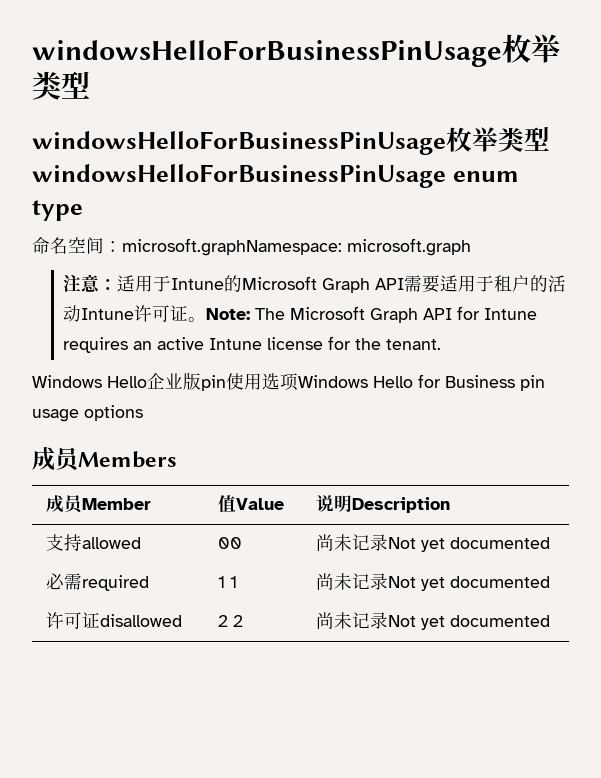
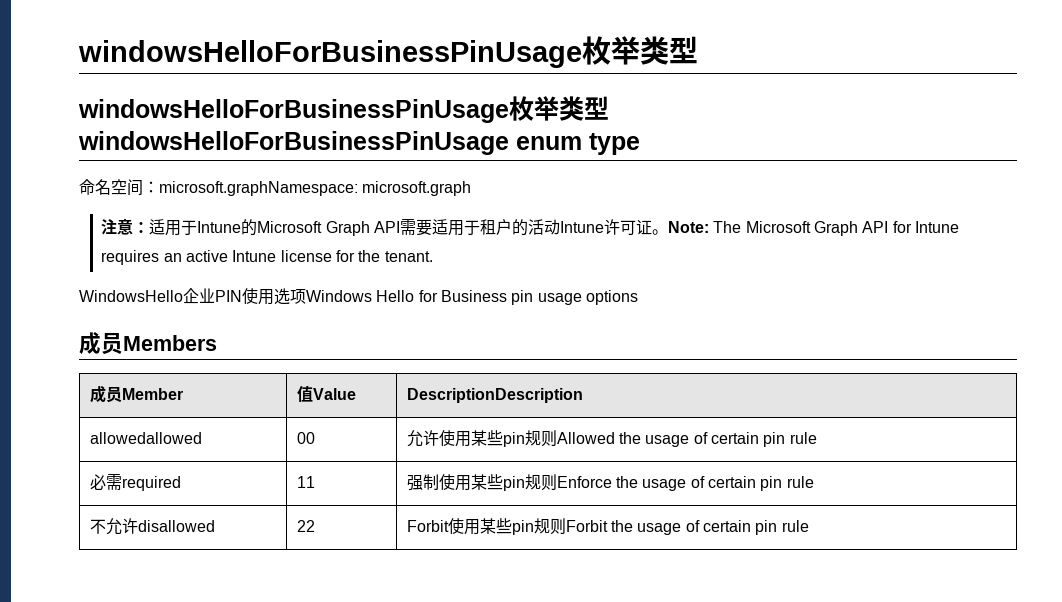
- Windows Hello企业版pin使用选项Windows Hello for Business pin usage options
+ WindowsHello企业PIN使用选项Windows Hello for Business pin usage options
- 成员Member | 值Value | 说明Description
- 支持allowed | 00 | 尚未记录Not yet documented
- 必需required | 1 1 | 尚未记录Not yet documented
- 许可证disallowed | 2 2 | 尚未记录Not yet documented
+ 成员Member | 值Value | DescriptionDescription
+ allowedallowed | 00 | 允许使用某些pin规则Allowed the usage of certain pin rule
+ 必需required | 11 | 强制使用某些pin规则Enforce the usage of certain pin rule
+ 不允许disallowed | 22 | Forbit使用某些pin规则Forbit the usage of certain pin rule

